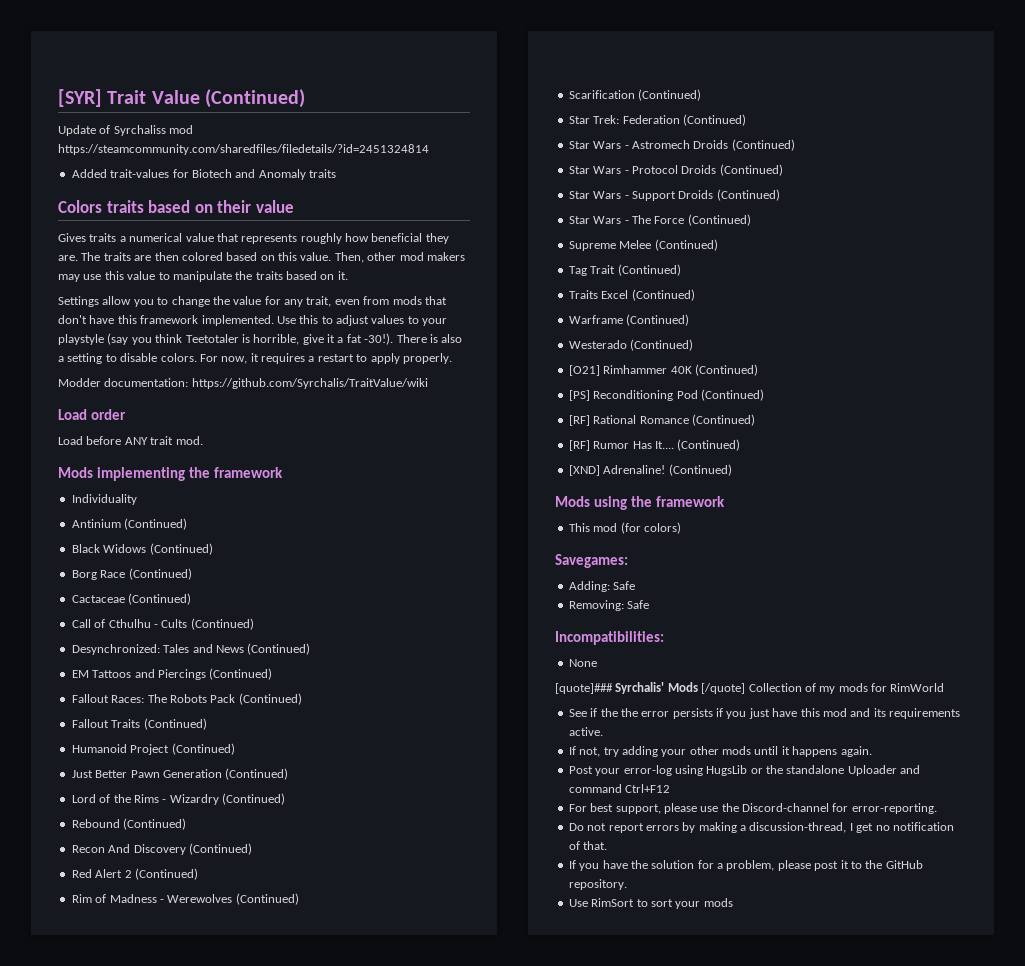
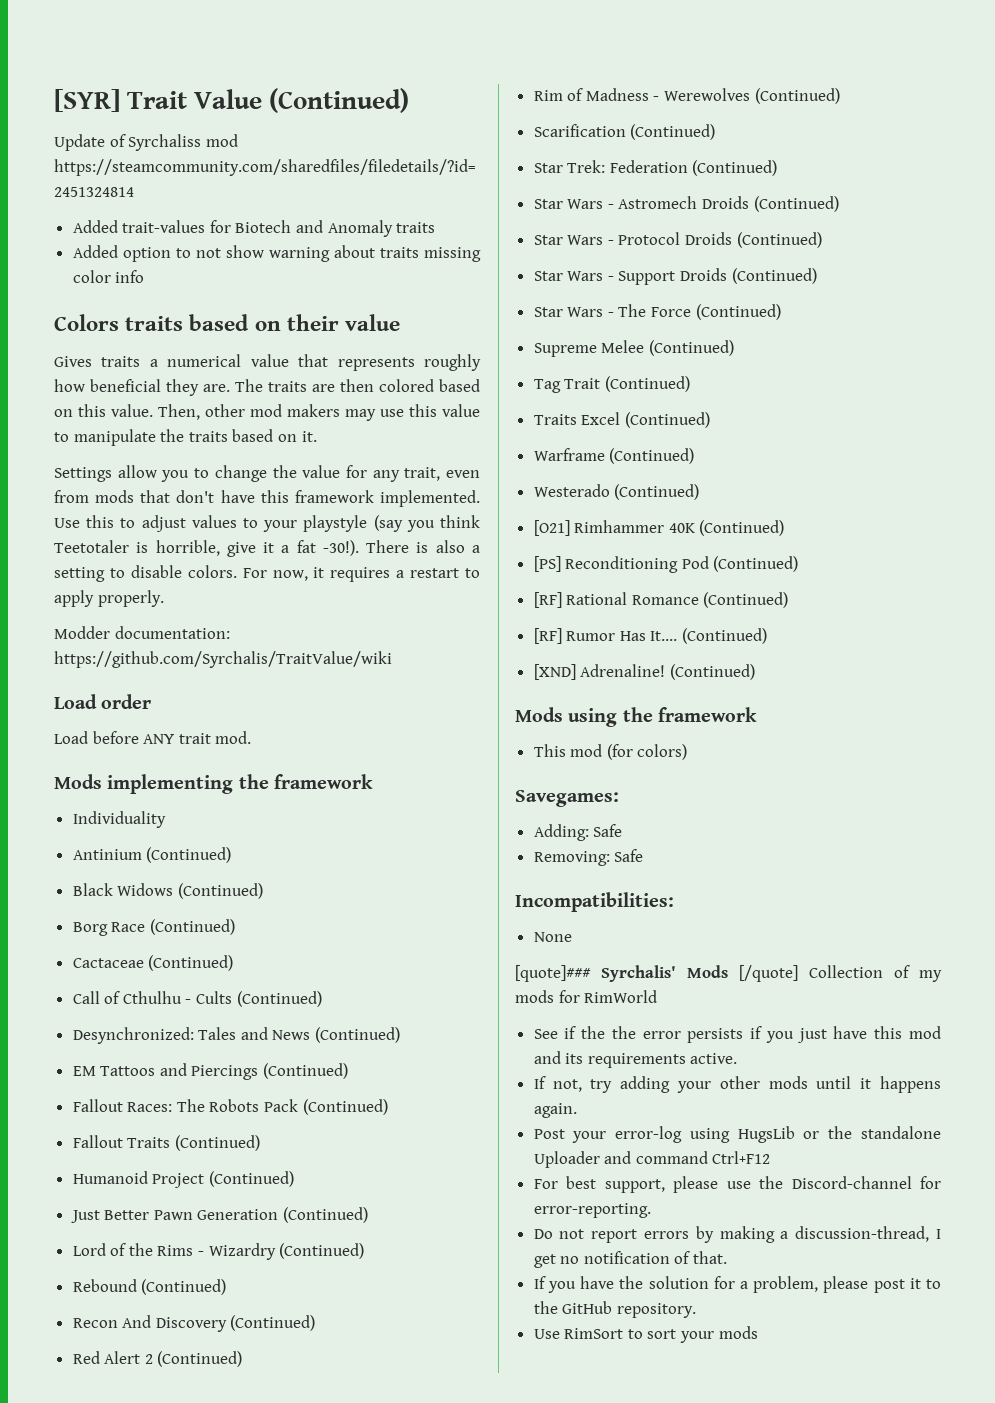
+ Added option to not show warning about traits missing color info

